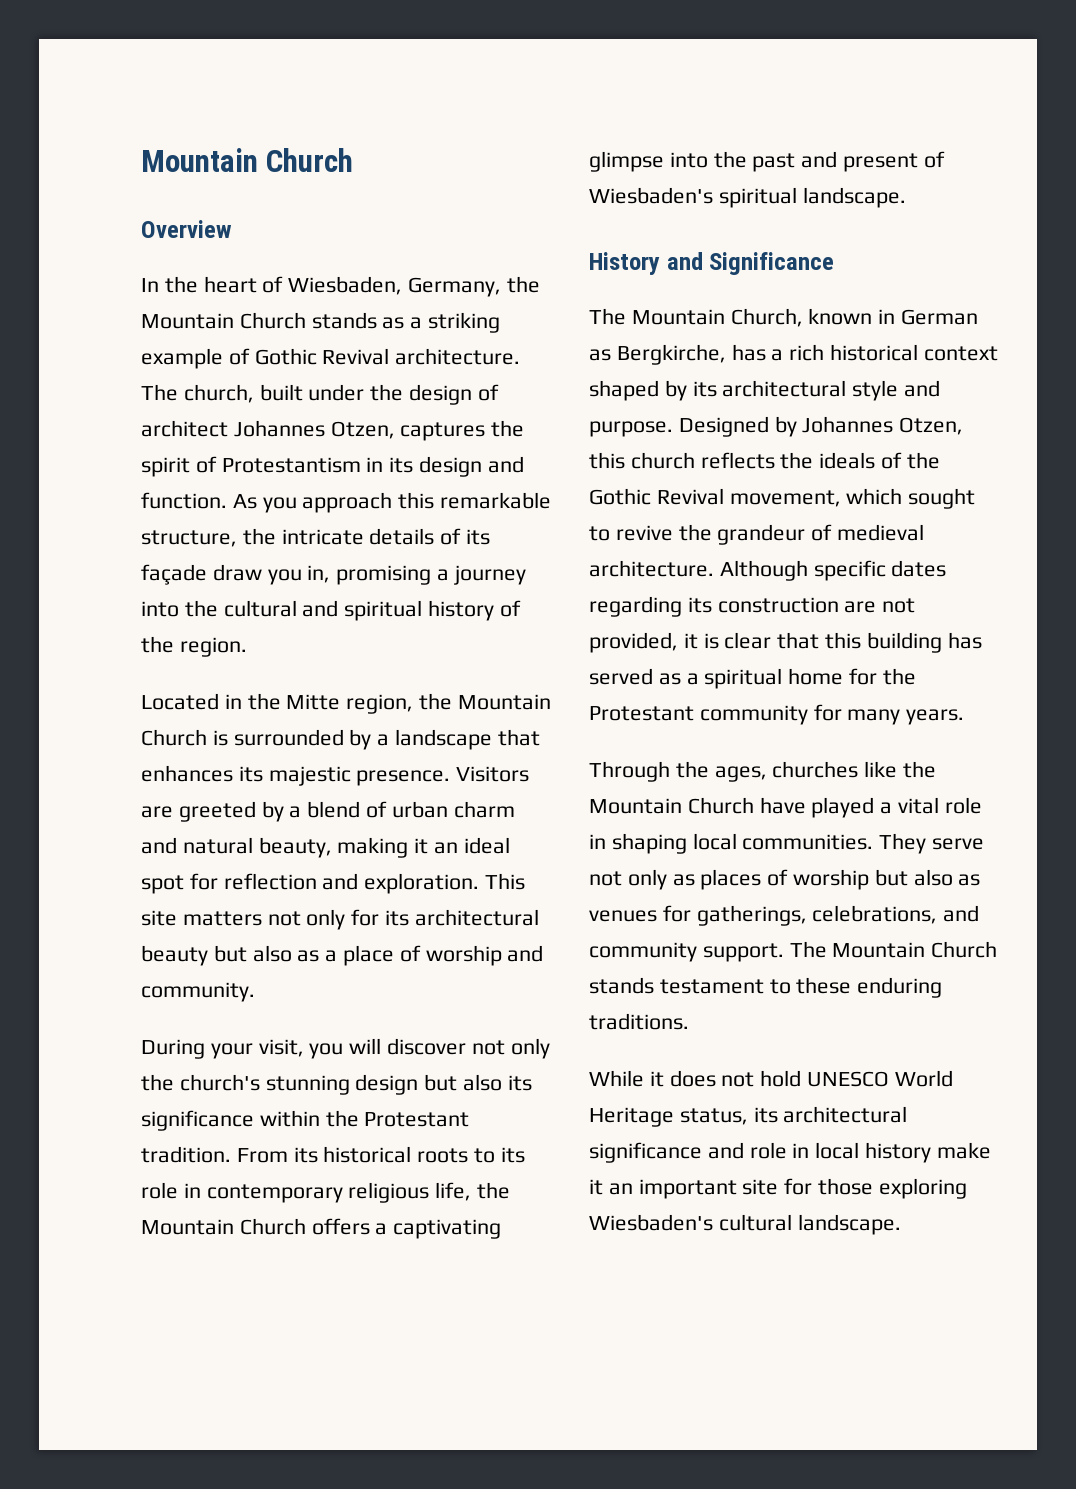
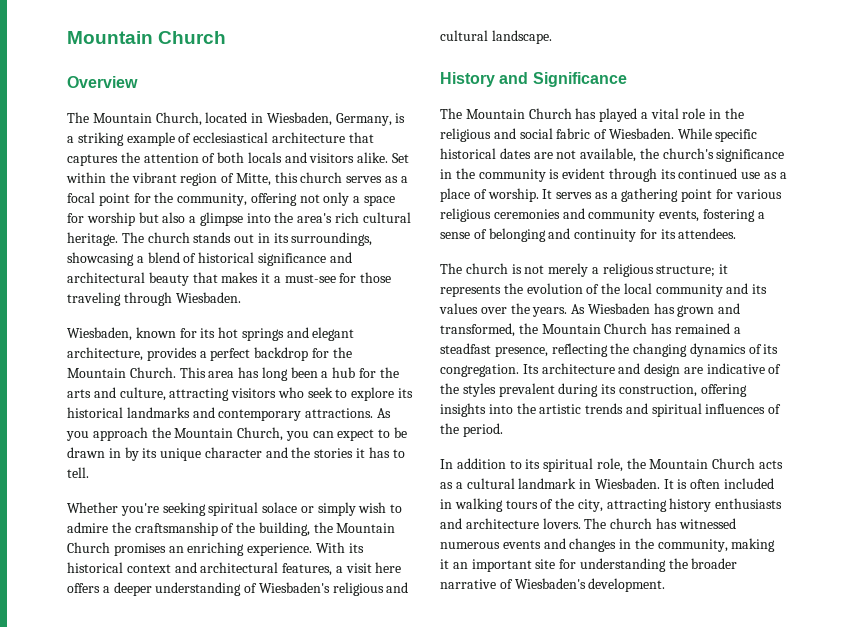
- In the heart of Wiesbaden, Germany, the Mountain Church stands as a striking example of Gothic Revival architecture. The church, built under the design of architect Johannes Otzen, captures the spirit of Protestantism in its design and function. As you approach this remarkable structure, the intricate details of its façade draw you in, promising a journey into the cultural and spiritual history of the region.
- Located in the Mitte region, the Mountain Church is surrounded by a landscape that enhances its majestic presence. Visitors are greeted by a blend of urban charm and natural beauty, making it an ideal spot for reflection and exploration. This site matters not only for its architectural beauty but also as a place of worship and community.
- During your visit, you will discover not only the church's stunning design but also its significance within the Protestant tradition. From its historical roots to its role in contemporary religious life, the Mountain Church offers a captivating glimpse into the past and present of Wiesbaden's spiritual landscape.
+ The Mountain Church, located in Wiesbaden, Germany, is a striking example of ecclesiastical architecture that captures the attention of both locals and visitors alike. Set within the vibrant region of Mitte, this church serves as a focal point for the community, offering not only a space for worship but also a glimpse into the area's rich cultural heritage. The church stands out in its surroundings, showcasing a blend of historical significance and architectural beauty that makes it a must-see for those traveling through Wiesbaden.
+ Wiesbaden, known for its hot springs and elegant architecture, provides a perfect backdrop for the Mountain Church. This area has long been a hub for the arts and culture, attracting visitors who seek to explore its historical landmarks and contemporary attractions. As you approach the Mountain Church, you can expect to be drawn in by its unique character and the stories it has to tell.
+ Whether you're seeking spiritual solace or simply wish to admire the craftsmanship of the building, the Mountain Church promises an enriching experience. With its historical context and architectural features, a visit here offers a deeper understanding of Wiesbaden's religious and cultural landscape.
- The Mountain Church, known in German as Bergkirche, has a rich historical context shaped by its architectural style and purpose. Designed by Johannes Otzen, this church reflects the ideals of the Gothic Revival movement, which sought to revive the grandeur of medieval architecture. Although specific dates regarding its construction are not provided, it is clear that this building has served as a spiritual home for the Protestant community for many years.
- Through the ages, churches like the Mountain Church have played a vital role in shaping local communities. They serve not only as places of worship but also as venues for gatherings, celebrations, and community support. The Mountain Church stands testament to these enduring traditions.
- While it does not hold UNESCO World Heritage status, its architectural significance and role in local history make it an important site for those exploring Wiesbaden's cultural landscape.
+ The Mountain Church has played a vital role in the religious and social fabric of Wiesbaden. While specific historical dates are not available, the church's significance in the community is evident through its continued use as a place of worship. It serves as a gathering point for various religious ceremonies and community events, fostering a sense of belonging and continuity for its attendees.
+ The church is not merely a religious structure; it represents the evolution of the local community and its values over the years. As Wiesbaden has grown and transformed, the Mountain Church has remained a steadfast presence, reflecting the changing dynamics of its congregation. Its architecture and design are indicative of the styles prevalent during its construction, offering insights into the artistic trends and spiritual influences of the period.
+ In addition to its spiritual role, the Mountain Church acts as a cultural landmark in Wiesbaden. It is often included in walking tours of the city, attracting history enthusiasts and architecture lovers. The church has witnessed numerous events and changes in the community, making it an important site for understanding the broader narrative of Wiesbaden's development.

